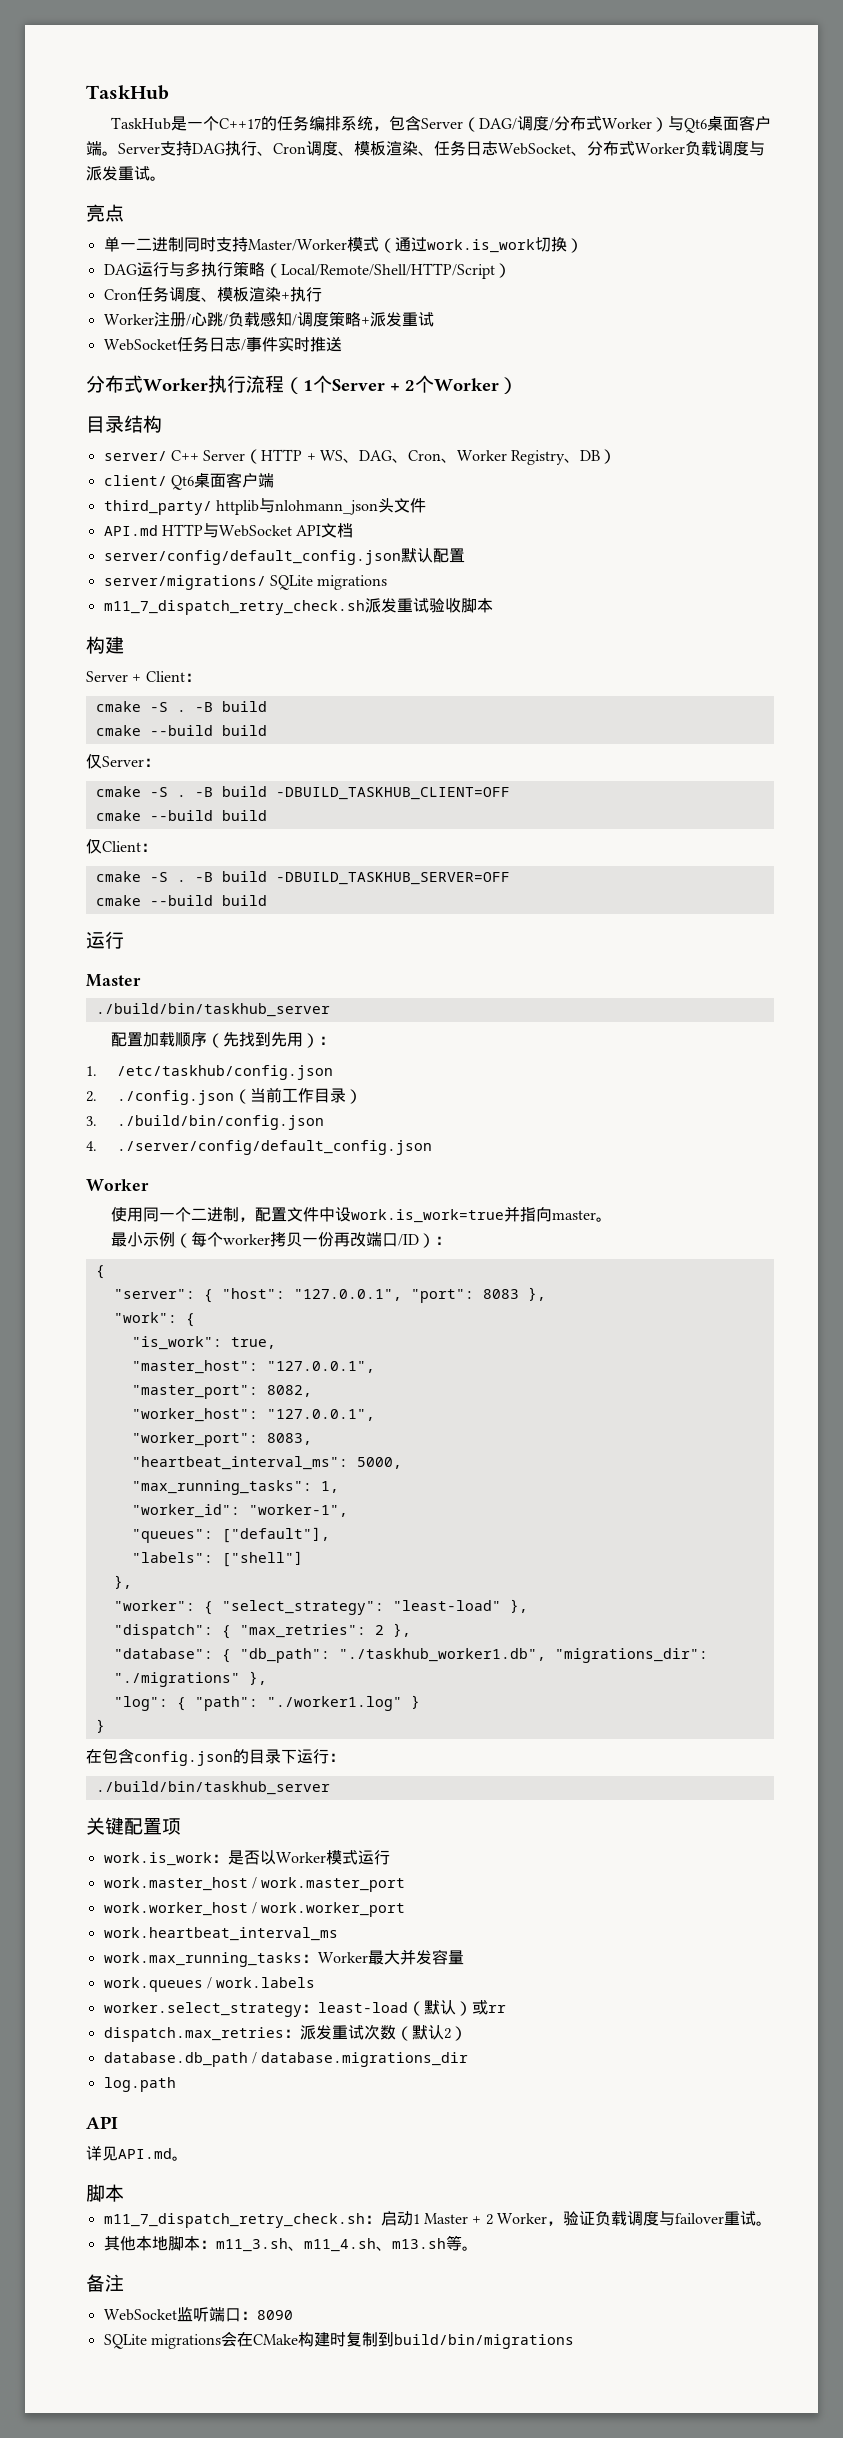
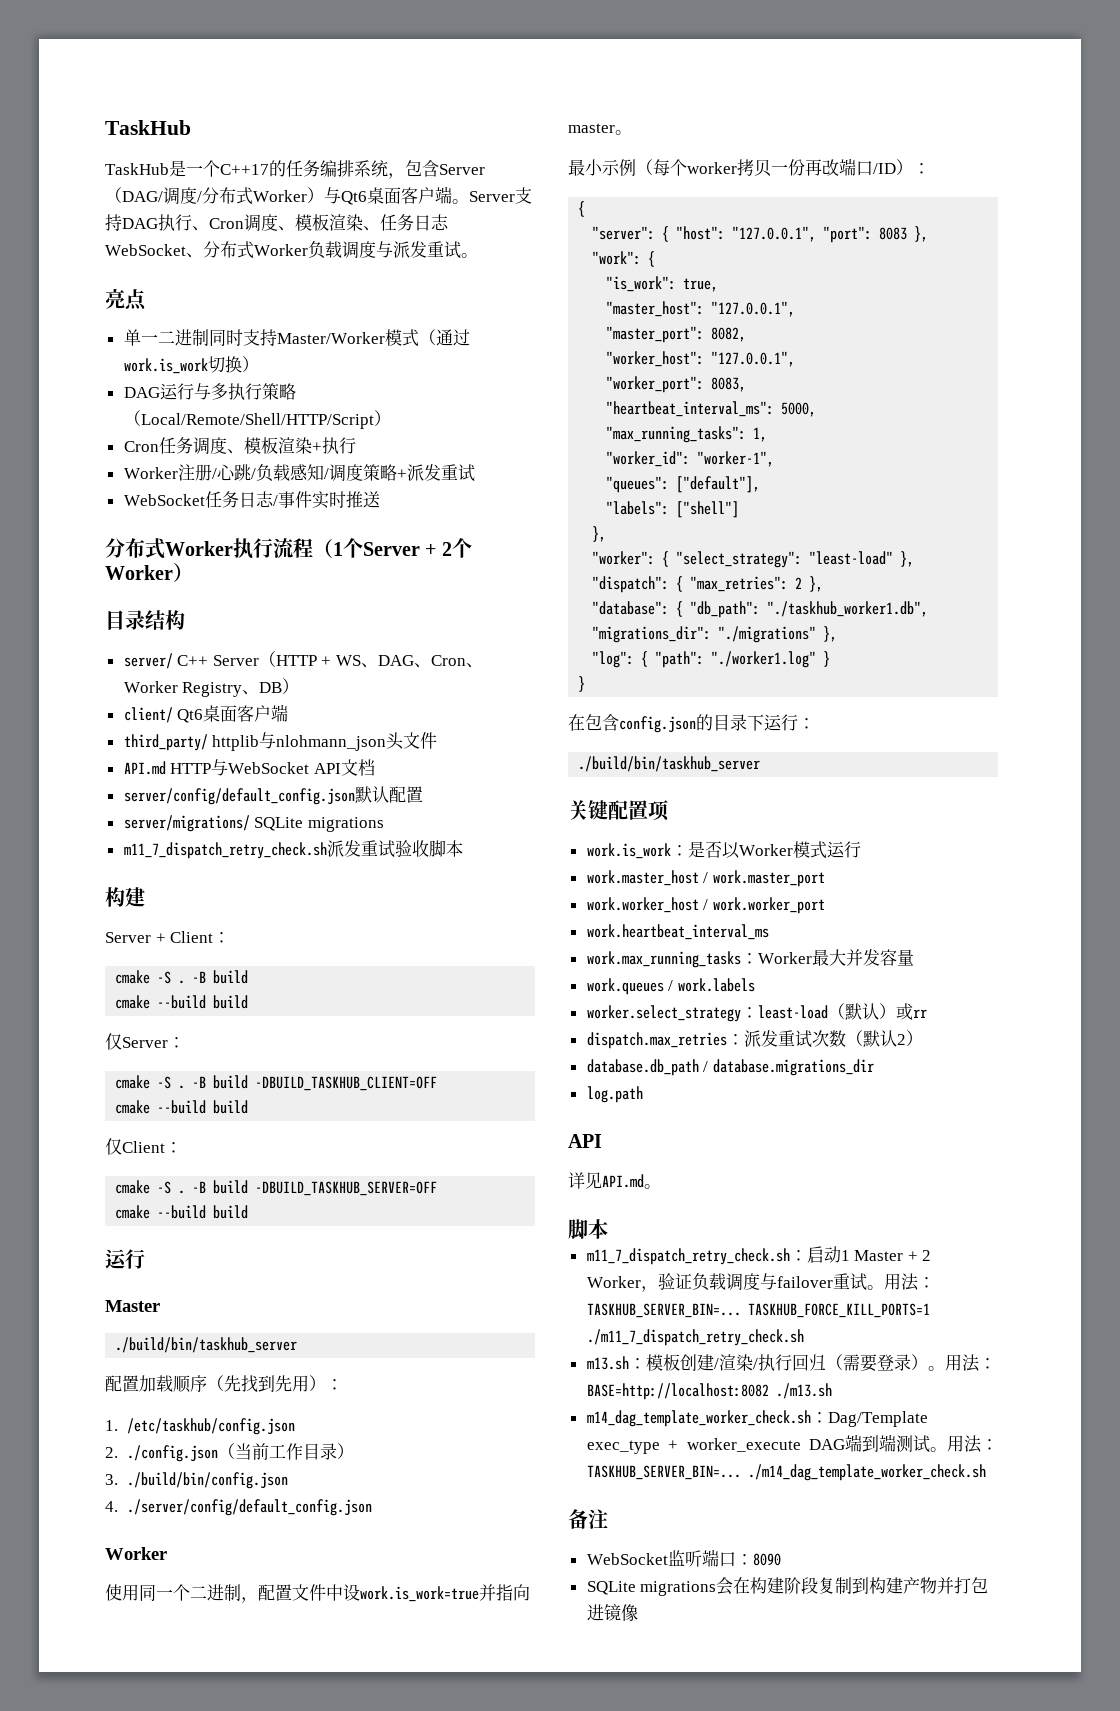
- m11_7_dispatch_retry_check.sh：启动1 Master + 2 Worker，验证负载调度与failover重试。
- 其他本地脚本：m11_3.sh、m11_4.sh、m13.sh等。
+ m11_7_dispatch_retry_check.sh：启动1 Master + 2 Worker，验证负载调度与failover重试。用法：TASKHUB_SERVER_BIN=... TASKHUB_FORCE_KILL_PORTS=1 ./m11_7_dispatch_retry_check.sh
+ m13.sh：模板创建/渲染/执行回归（需要登录）。用法：BASE=http://localhost:8082 ./m13.sh
+ m14_dag_template_worker_check.sh：Dag/Template exec_type + worker_execute DAG端到端测试。用法：TASKHUB_SERVER_BIN=... ./m14_dag_template_worker_check.sh
- SQLite migrations会在CMake构建时复制到build/bin/migrations
+ SQLite migrations会在构建阶段复制到构建产物并打包进镜像

